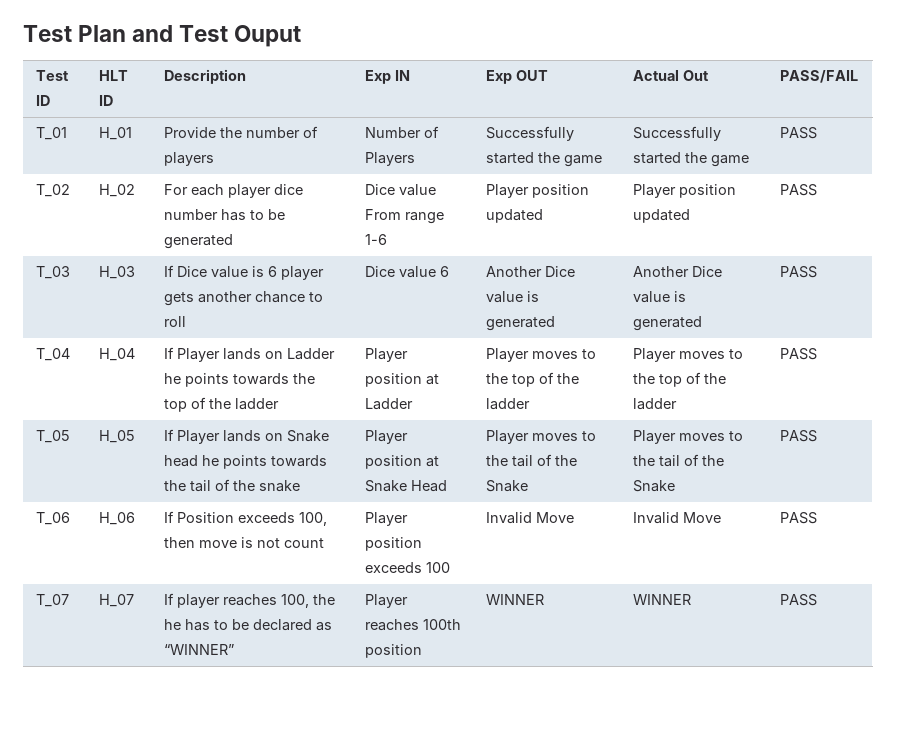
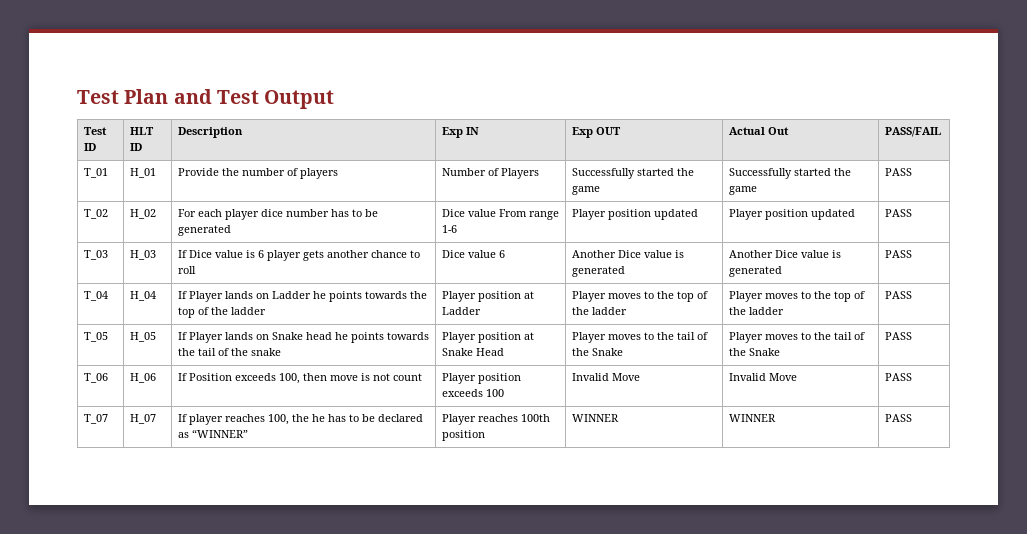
- Test Plan and Test Ouput
+ Test Plan and Test Output

